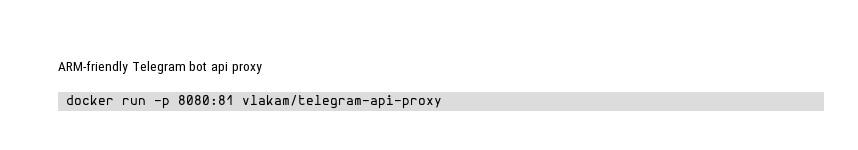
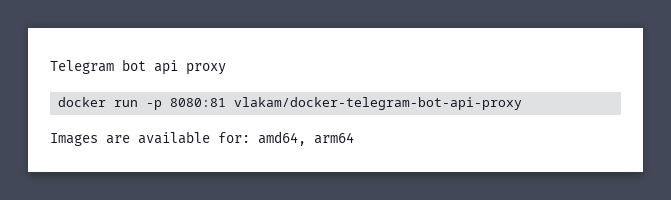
- ARM-friendly Telegram bot api proxy
+ Telegram bot api proxy
- docker run -p 8080:81 vlakam/telegram-api-proxy
+ docker run -p 8080:81 vlakam/docker-telegram-bot-api-proxy
+ Images are available for: amd64, arm64

